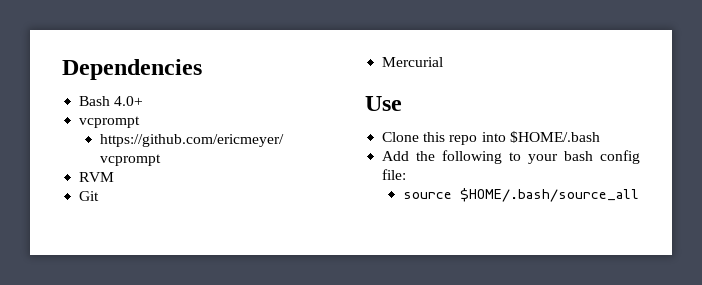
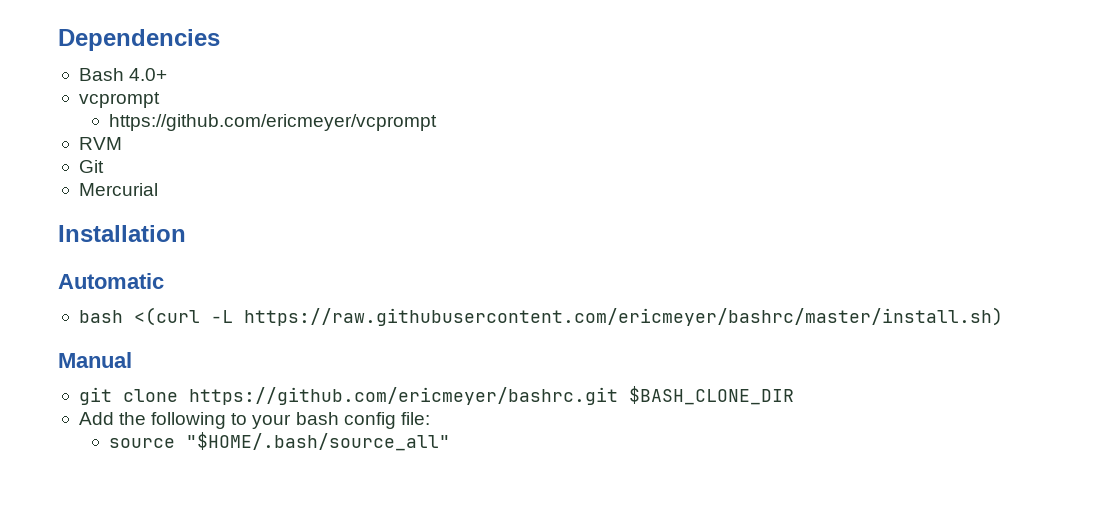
- Use
- Clone this repo into $HOME/.bash
+ Installation
+ Automatic
+ bash <(curl -L https://raw.githubusercontent.com/ericmeyer/bashrc/master/install.sh)
+ Manual
+ git clone https://github.com/ericmeyer/bashrc.git $BASH_CLONE_DIR
- source $HOME/.bash/source_all
+ source "$HOME/.bash/source_all"

